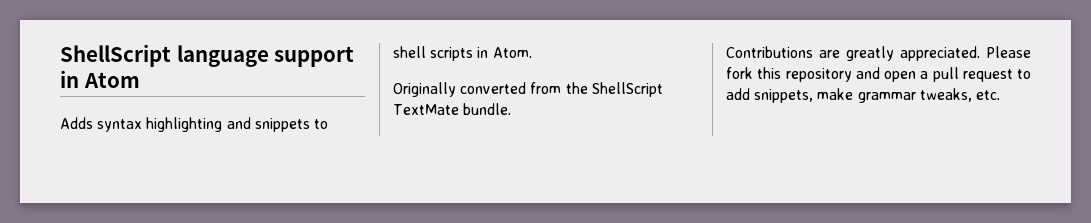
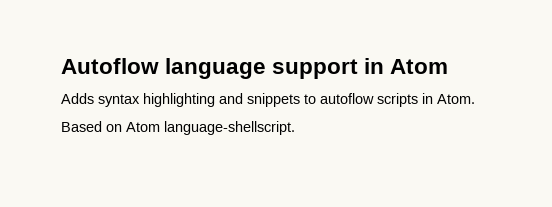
- ShellScript language support in Atom
+ Autoflow language support in Atom
- Adds syntax highlighting and snippets to shell scripts in Atom.
+ Adds syntax highlighting and snippets to autoflow scripts in Atom.
- Originally converted from the ShellScript TextMate bundle.
- Contributions are greatly appreciated. Please fork this repository and open a pull request to add snippets, make grammar tweaks, etc.
+ Based on Atom language-shellscript.

